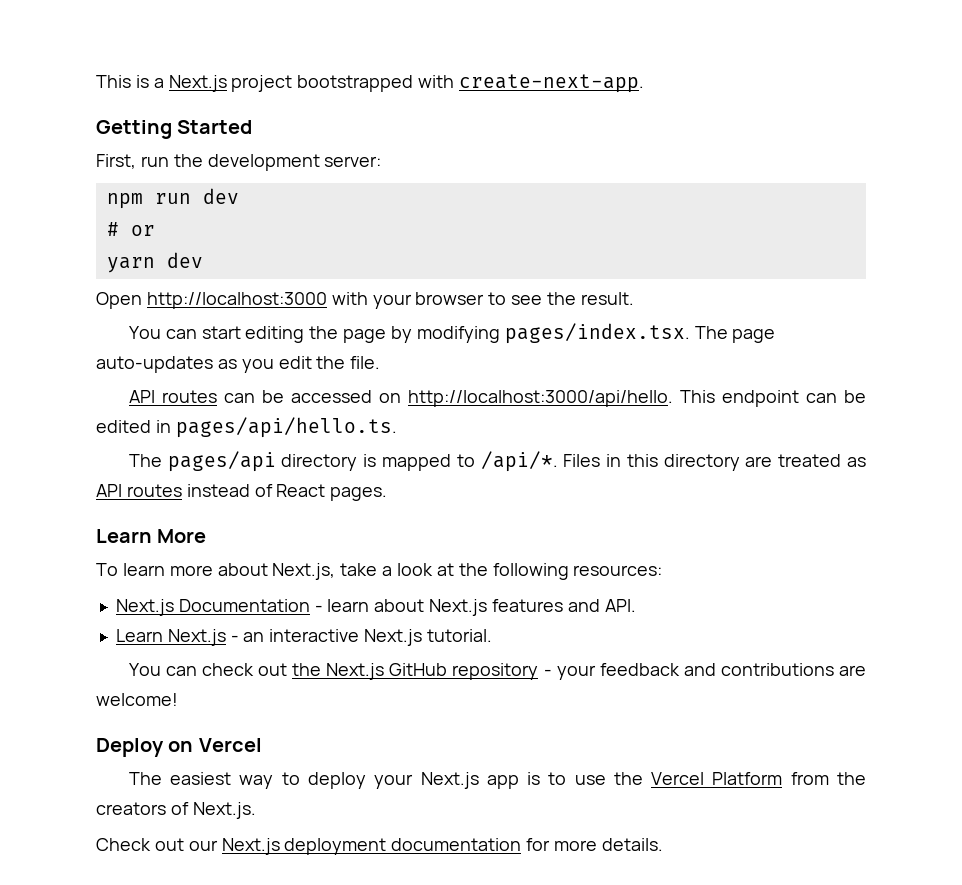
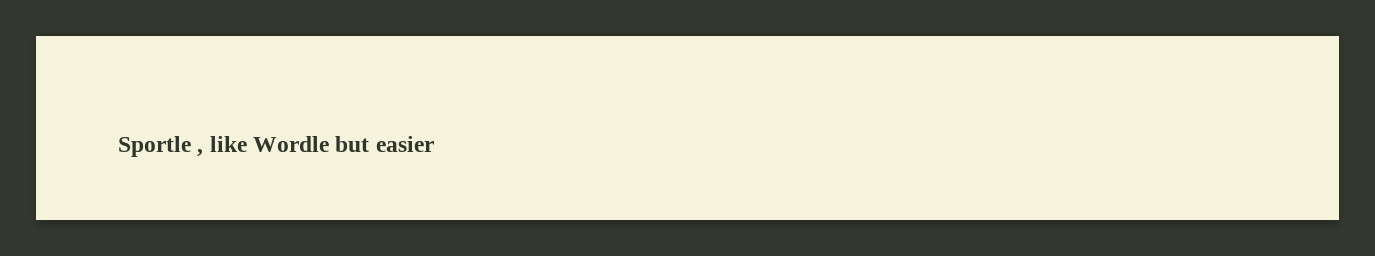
- This is a Next.js project bootstrapped with create-next-app.
- Getting Started
- First, run the development server:
- npm run dev
- # or
- yarn dev
- Open http://localhost:3000 with your browser to see the result.
- You can start editing the page by modifying pages/index.tsx. The page auto-updates as you edit the file.
- API routes can be accessed on http://localhost:3000/api/hello. This endpoint can be edited in pages/api/hello.ts.
- The pages/api directory is mapped to /api/*. Files in this directory are treated as API routes instead of React pages.
- Learn More
- To learn more about Next.js, take a look at the following resources:
- Next.js Documentation - learn about Next.js features and API.
- Learn Next.js - an interactive Next.js tutorial.
- You can check out the Next.js GitHub repository - your feedback and contributions are welcome!
- Deploy on Vercel
- The easiest way to deploy your Next.js app is to use the Vercel Platform from the creators of Next.js.
- Check out our Next.js deployment documentation for more details.
+ Sportle , like Wordle but easier

